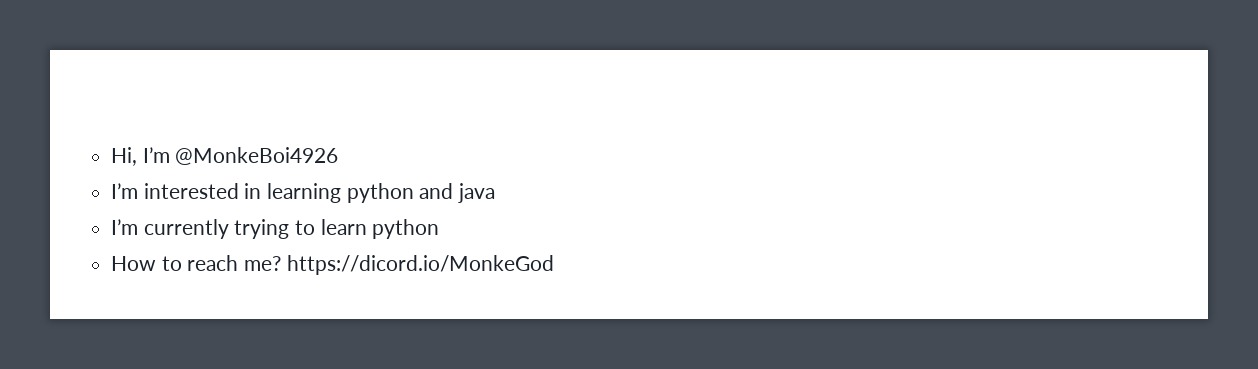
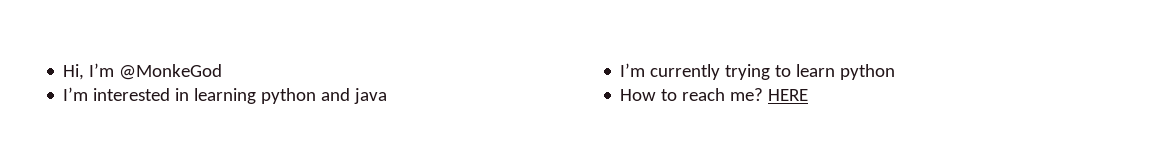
- Hi, I’m @MonkeBoi4926
+ Hi, I’m @MonkeGod
- How to reach me? https://dicord.io/MonkeGod
+ How to reach me? HERE

